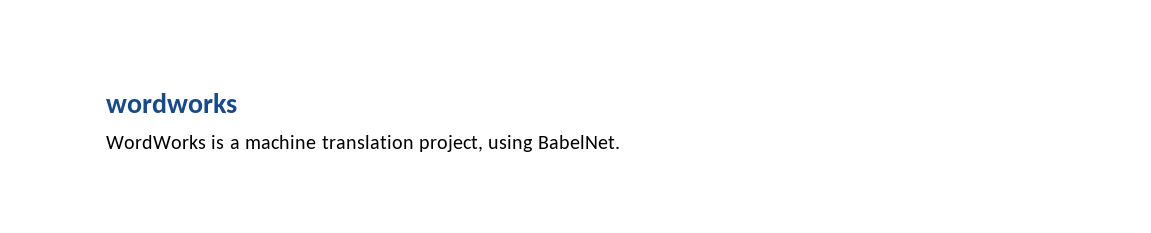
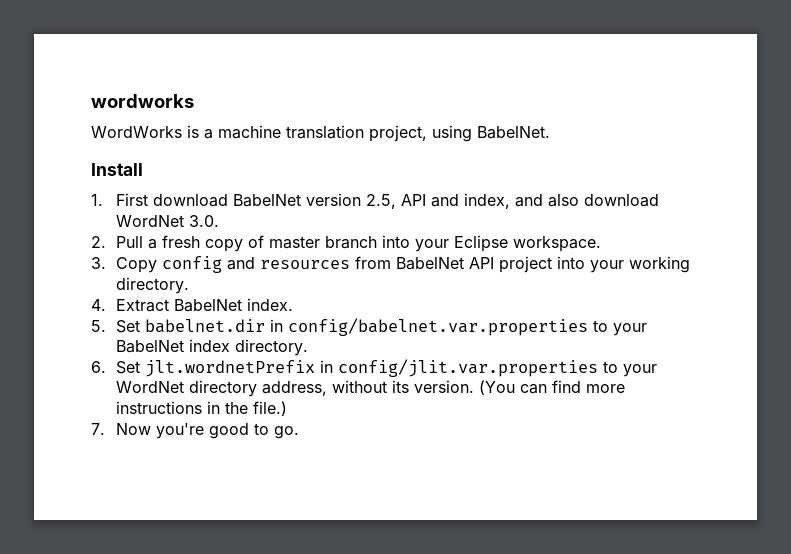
+ Install
+ 1. First download BabelNet version 2.5, API and index, and also download WordNet 3.0.
+ 2. Pull a fresh copy of master branch into your Eclipse workspace.
+ 3. Copy config and resources from BabelNet API project into your working directory.
+ 4. Extract BabelNet index.
+ 5. Set babelnet.dir in config/babelnet.var.properties to your BabelNet index directory.
+ 6. Set jlt.wordnetPrefix in config/jlit.var.properties to your WordNet directory address, without its version. (You can find more instructions in the file.)
+ 7. Now you're good to go.

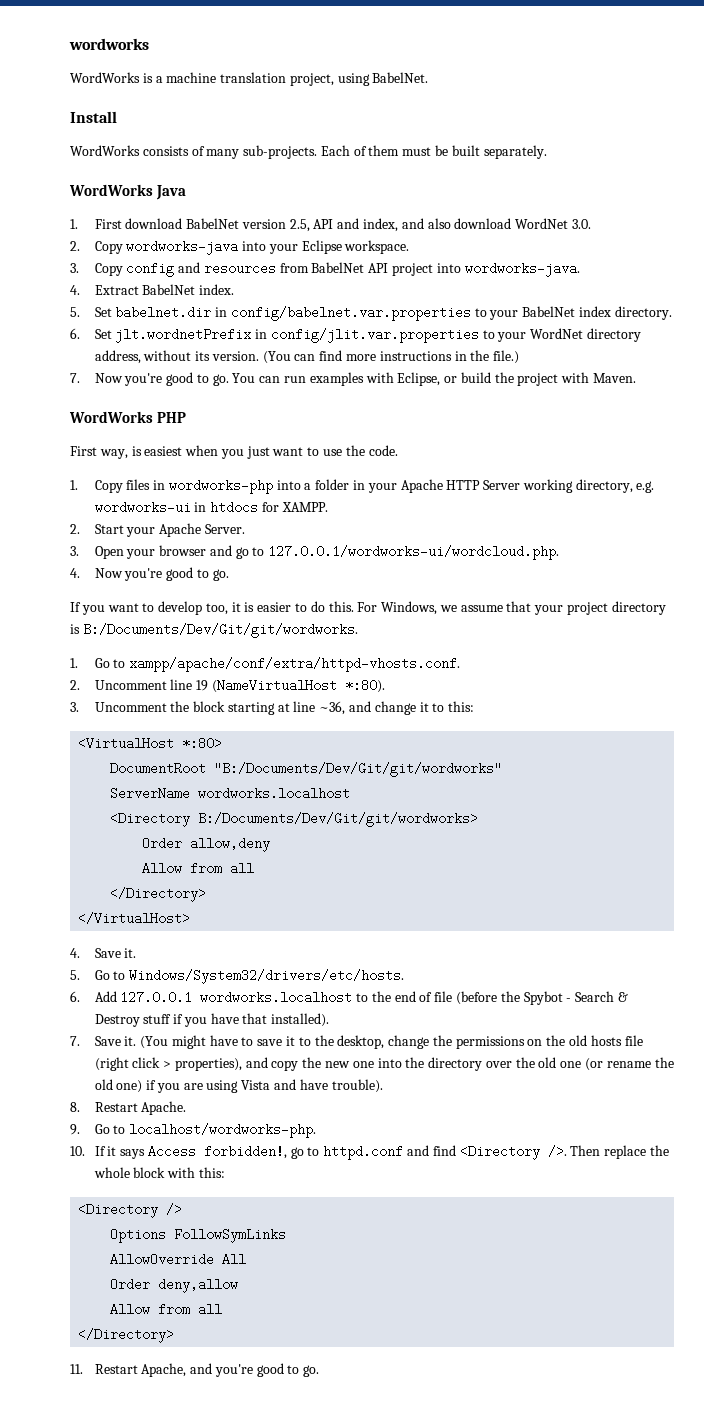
+ WordWorks consists of many sub-projects. Each of them must be built separately.
+ WordWorks Java
- 2. Pull a fresh copy of master branch into your Eclipse workspace.
+ 2. Copy wordworks-java into your Eclipse workspace.
- 3. Copy config and resources from BabelNet API project into your working directory.
+ 3. Copy config and resources from BabelNet API project into wordworks-java.
+ You can run examples with Eclipse, or build the project with Maven.
+ WordWorks PHP
+ First way, is easiest when you just want to use the code.
+ 1. Copy files in wordworks-php into a folder in your Apache HTTP Server working directory, e.g. wordworks-ui in htdocs for XAMPP.
+ 2. Start your Apache Server.
+ 3. Open your browser and go to 127.0.0.1/wordworks-ui/wordcloud.php.
+ 4. Now you're good to go.
+ If you want to develop too, it is easier to do this. For Windows, we assume that your project directory is B:/Documents/Dev/Git/git/wordworks.
+ 1. Go to xampp/apache/conf/extra/httpd-vhosts.conf.
+ 2. Uncomment line 19 (NameVirtualHost *:80).
+ 3. Uncomment the block starting at line ~36, and change it to this:
+ <VirtualHost *:80>
+ DocumentRoot "B:/Documents/Dev/Git/git/wordworks"
+ ServerName wordworks.localhost
+ <Directory B:/Documents/Dev/Git/git/wordworks>
+ Order allow,deny
+ Allow from all
+ </Directory>
+ </VirtualHost>
+ 4. Save it.
+ 5. Go to Windows/System32/drivers/etc/hosts.
+ 6. Add 127.0.0.1 wordworks.localhost to the end of file (before the Spybot - Search & Destroy stuff if you have that installed).
+ 7. Save it. (You might have to save it to the desktop, change the permissions on the old hosts file (right click > properties), and copy the new one into the directory over the old one (or rename the old one) if you are using Vista and have trouble).
+ 8. Restart Apache.
+ 9. Go to localhost/wordworks-php.
+ 10. If it says Access forbidden!, go to httpd.conf and find <Directory />. Then replace the whole block with this:
+ <Directory />
+ Options FollowSymLinks
+ AllowOverride All
+ Order deny,allow
+ Allow from all
+ </Directory>
+ 11. Restart Apache, and you're good to go.

